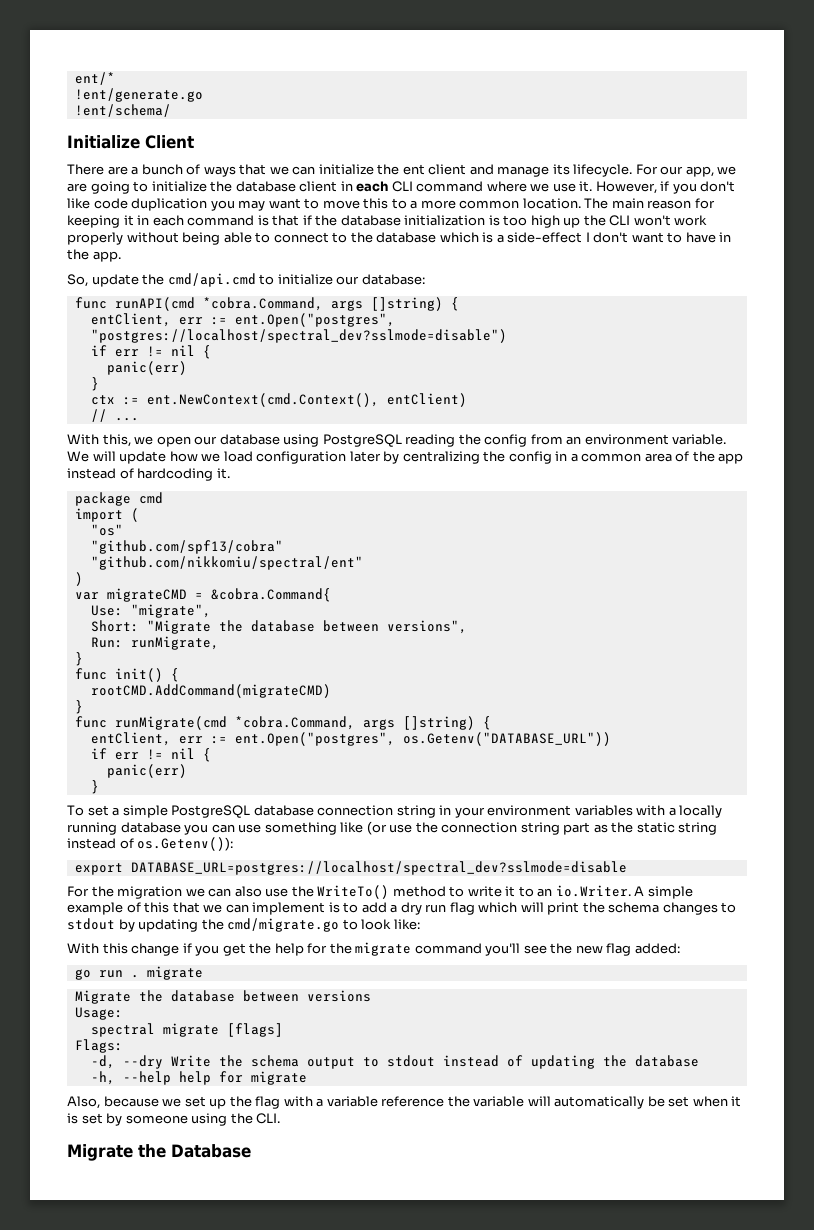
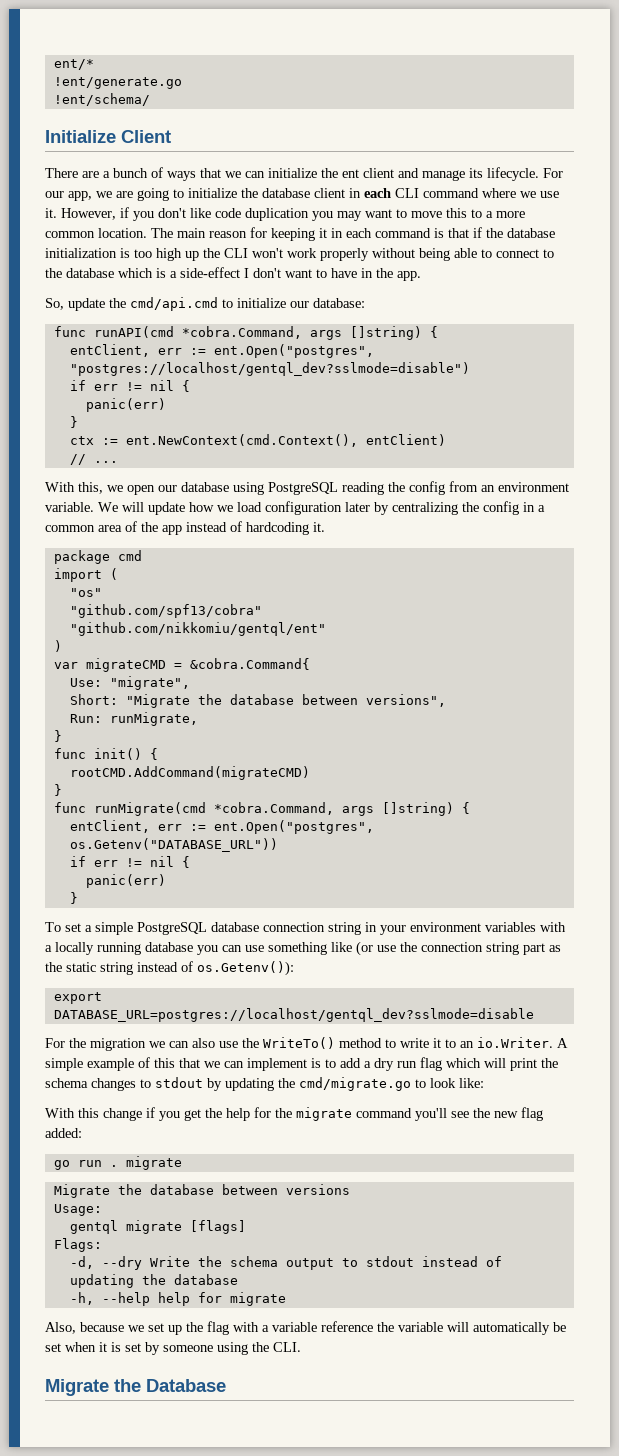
- entClient, err := ent.Open("postgres", "postgres://localhost/spectral_dev?sslmode=disable")
+ entClient, err := ent.Open("postgres", "postgres://localhost/gentql_dev?sslmode=disable")
- "github.com/nikkomiu/spectral/ent"
+ "github.com/nikkomiu/gentql/ent"
- export DATABASE_URL=postgres://localhost/spectral_dev?sslmode=disable
+ export DATABASE_URL=postgres://localhost/gentql_dev?sslmode=disable
- spectral migrate [flags]
+ gentql migrate [flags]

